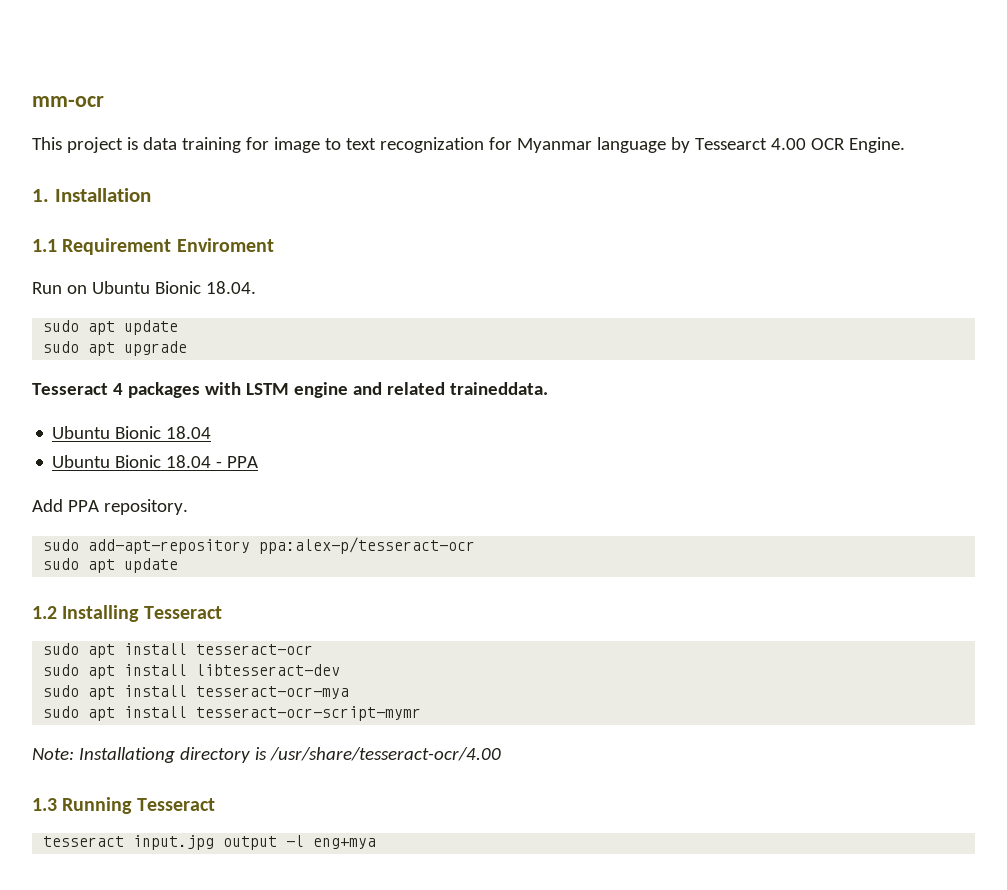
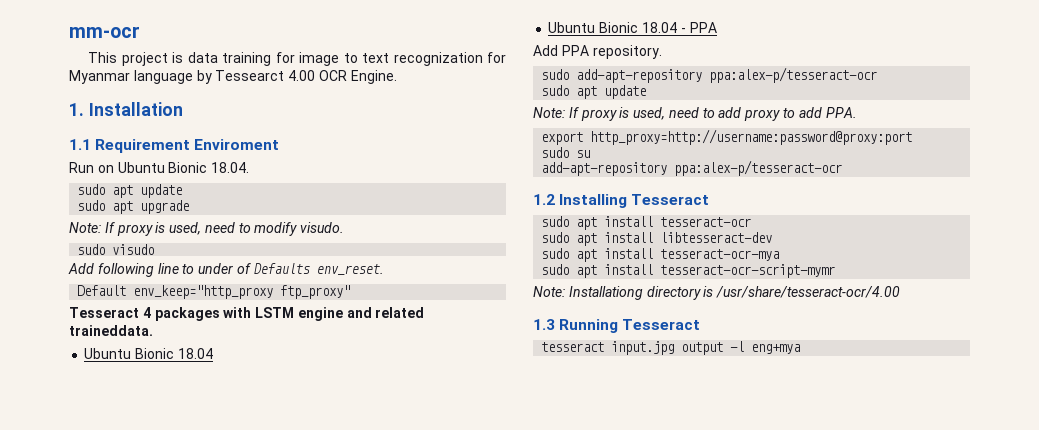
+ Note: If proxy is used, need to modify visudo.
+ sudo visudo
+ Add following line to under of Defaults env_reset.
+ Default env_keep="http_proxy ftp_proxy"
+ Note: If proxy is used, need to add proxy to add PPA.
+ export http_proxy=http://username:password@proxy:port
+ sudo su
+ add-apt-repository ppa:alex-p/tesseract-ocr

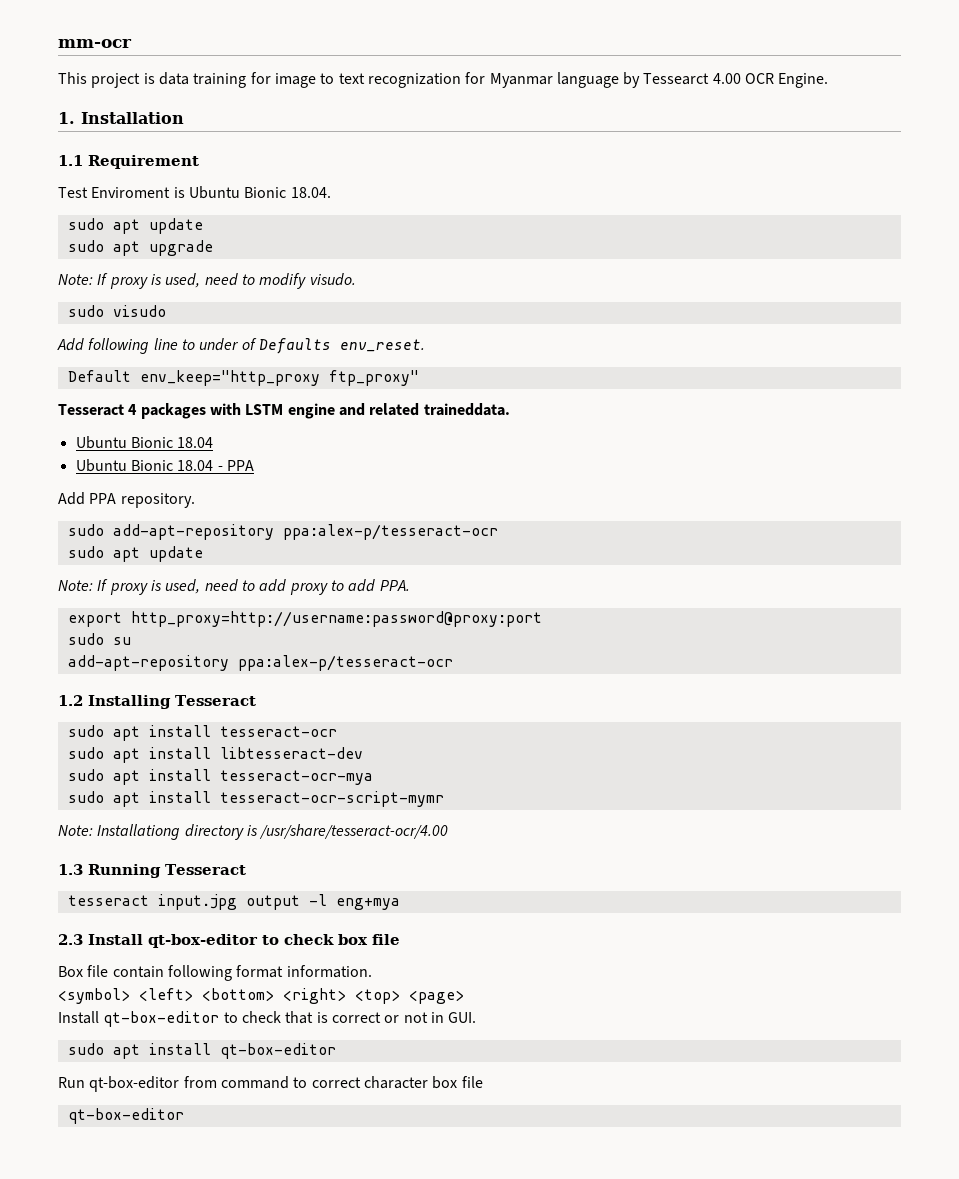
- 1.1 Requirement Enviroment
- Run on Ubuntu Bionic 18.04.
+ 1.1 Requirement
+ Test Enviroment is Ubuntu Bionic 18.04.
+ 2.3 Install qt-box-editor to check box file
+ Box file contain following format information.
+ <symbol> <left> <bottom> <right> <top> <page>
+ Install qt-box-editor to check that is correct or not in GUI.
+ sudo apt install qt-box-editor
+ Run qt-box-editor from command to correct character box file
+ qt-box-editor

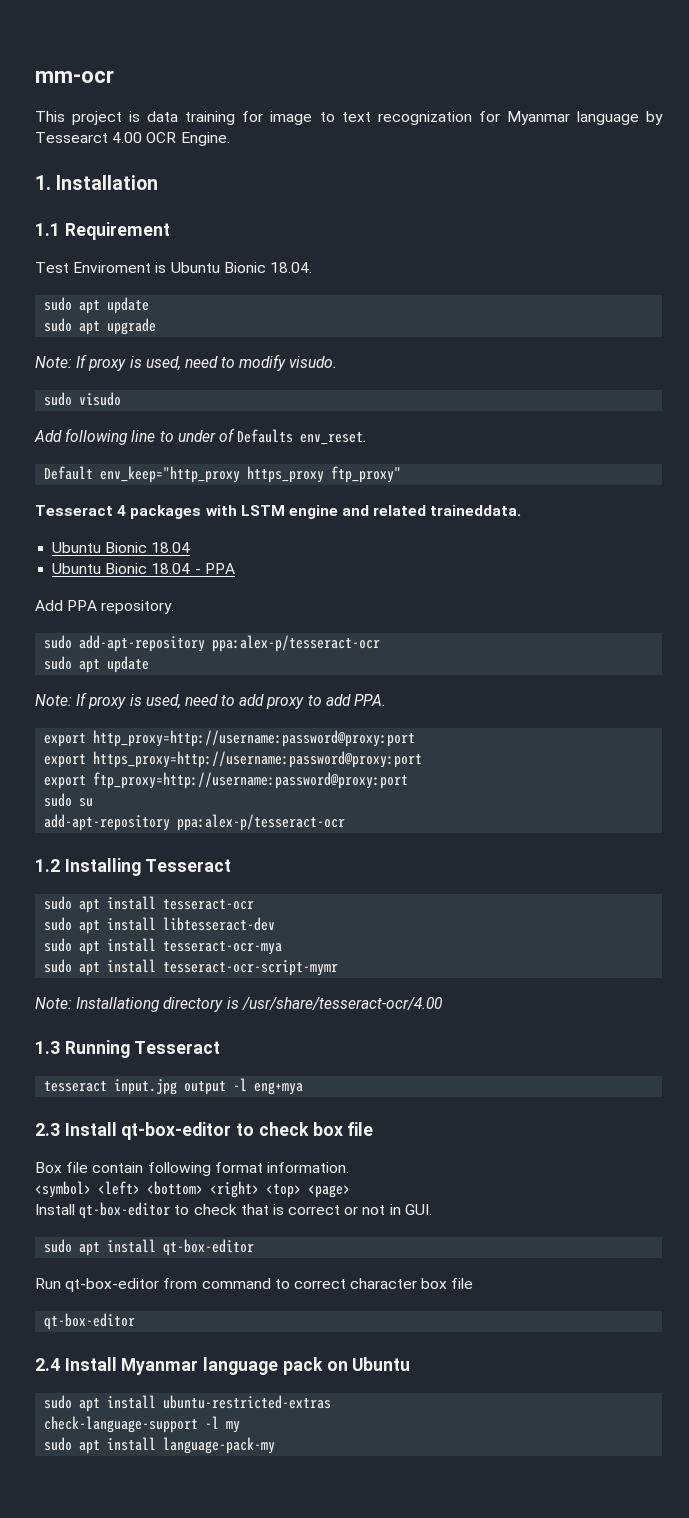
- Default env_keep="http_proxy ftp_proxy"
+ Default env_keep="http_proxy https_proxy ftp_proxy"
+ export https_proxy=http://username:password@proxy:port
+ export ftp_proxy=http://username:password@proxy:port
+ 2.4 Install Myanmar language pack on Ubuntu
+ sudo apt install ubuntu-restricted-extras
+ check-language-support -l my
+ sudo apt install language-pack-my

